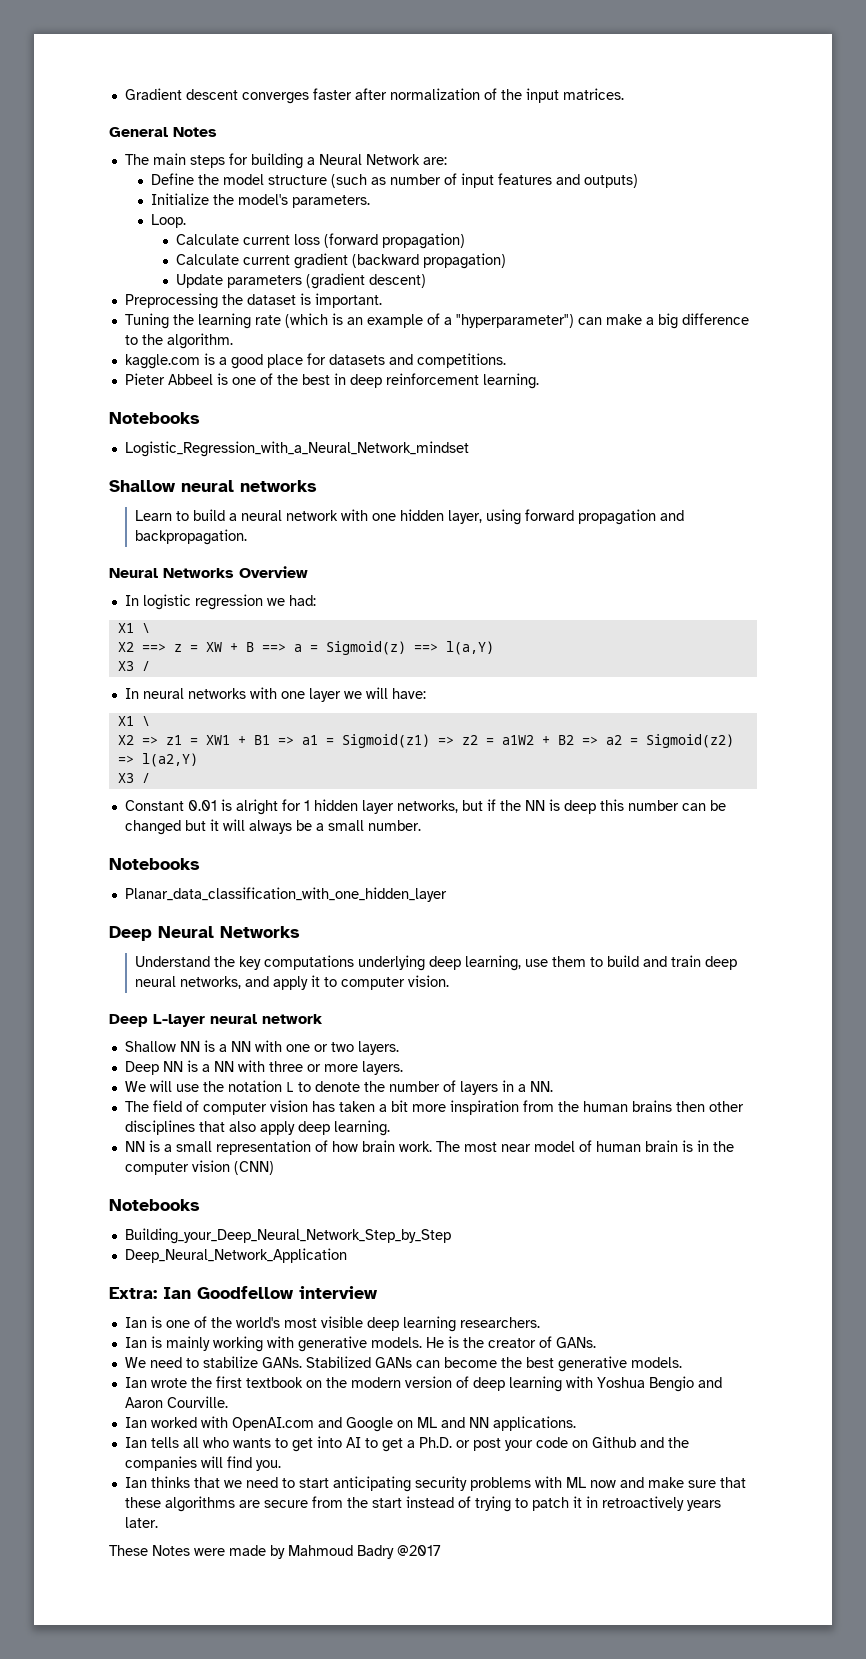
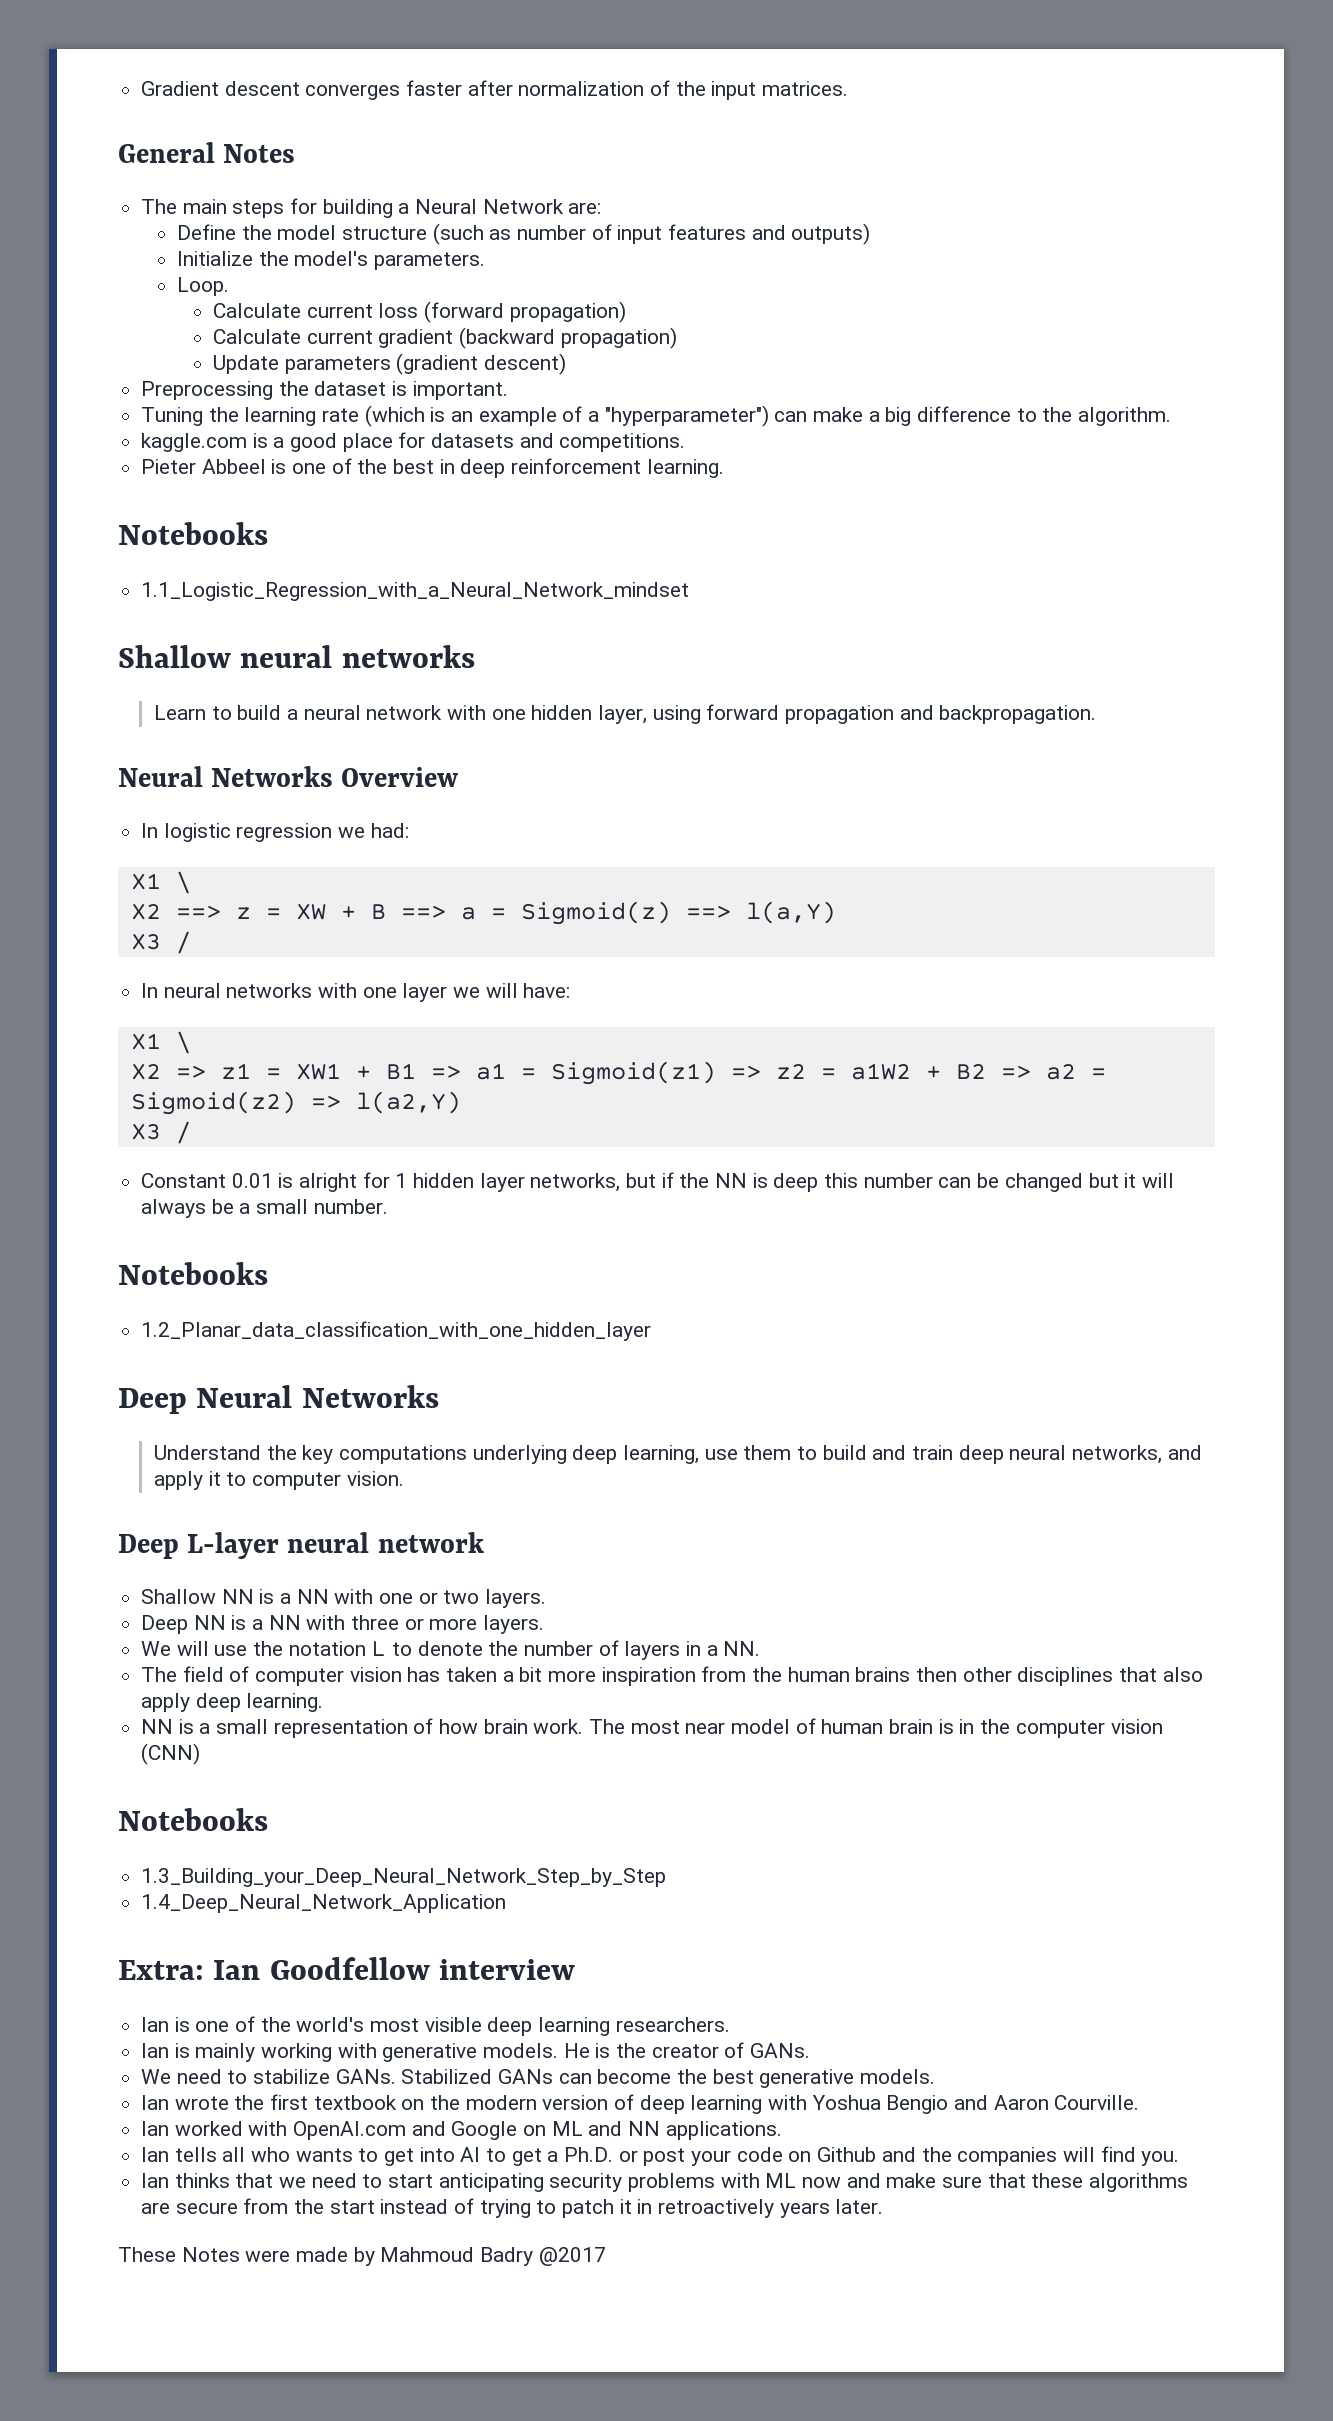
- Logistic_Regression_with_a_Neural_Network_mindset
+ 1.1_Logistic_Regression_with_a_Neural_Network_mindset
- Planar_data_classification_with_one_hidden_layer
+ 1.2_Planar_data_classification_with_one_hidden_layer
- Building_your_Deep_Neural_Network_Step_by_Step
- Deep_Neural_Network_Application
+ 1.3_Building_your_Deep_Neural_Network_Step_by_Step
+ 1.4_Deep_Neural_Network_Application

